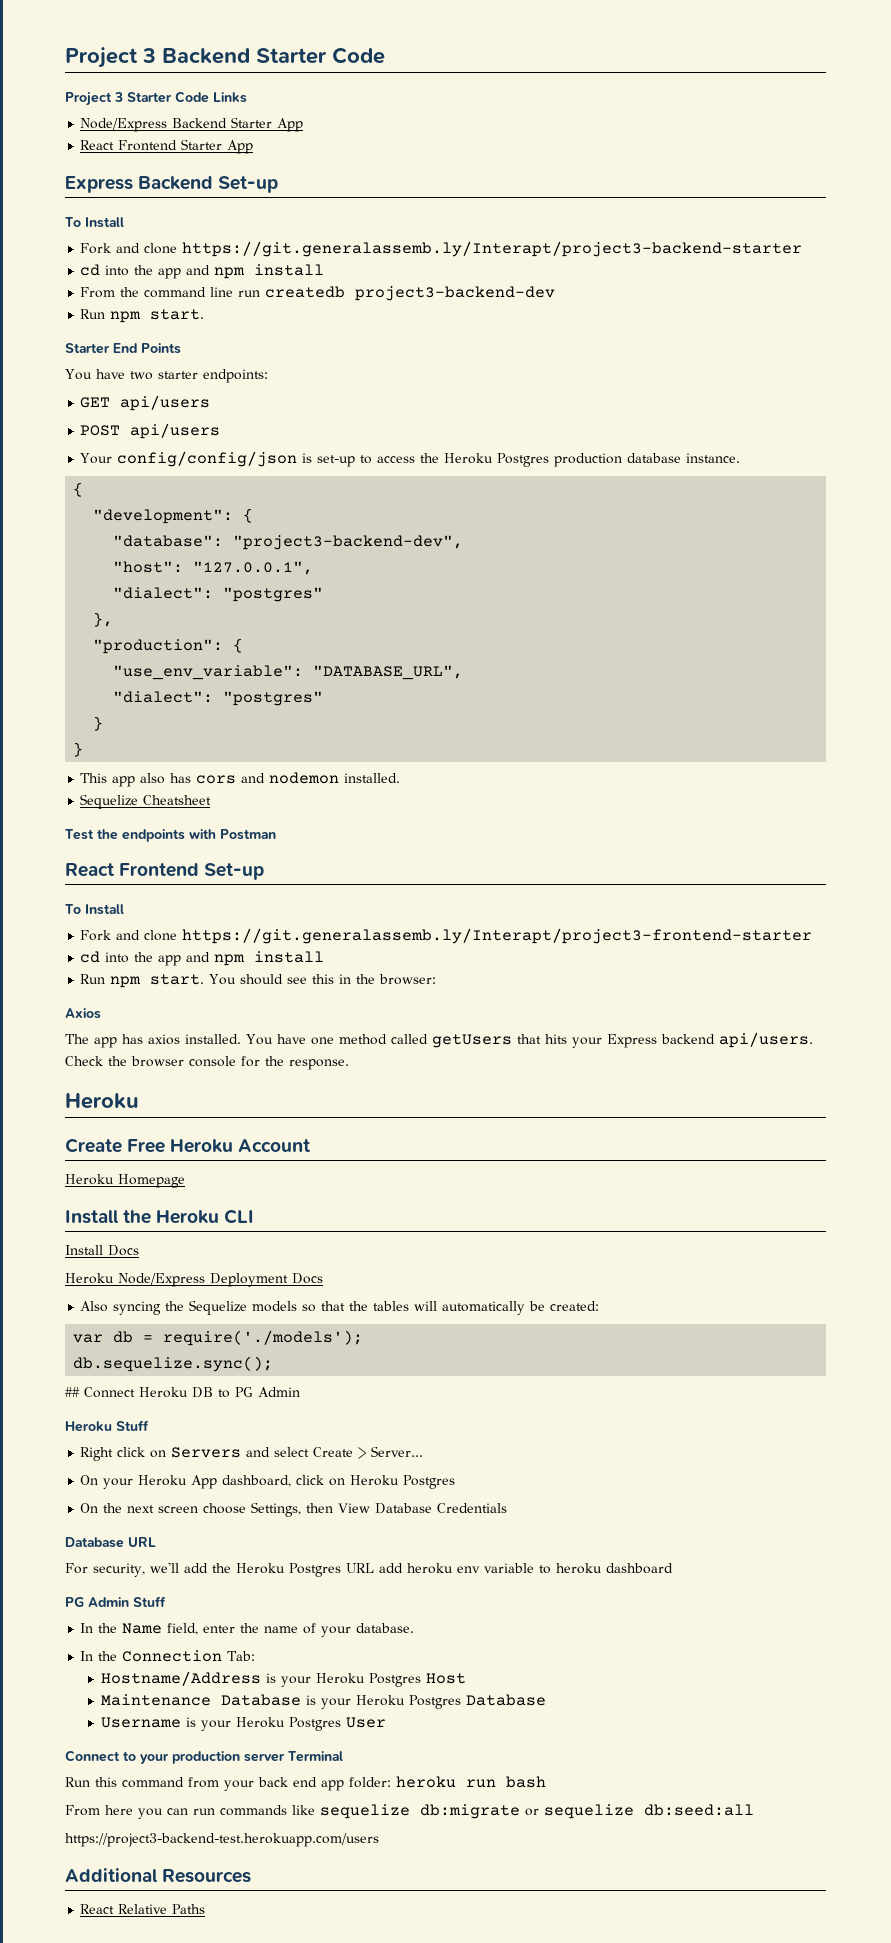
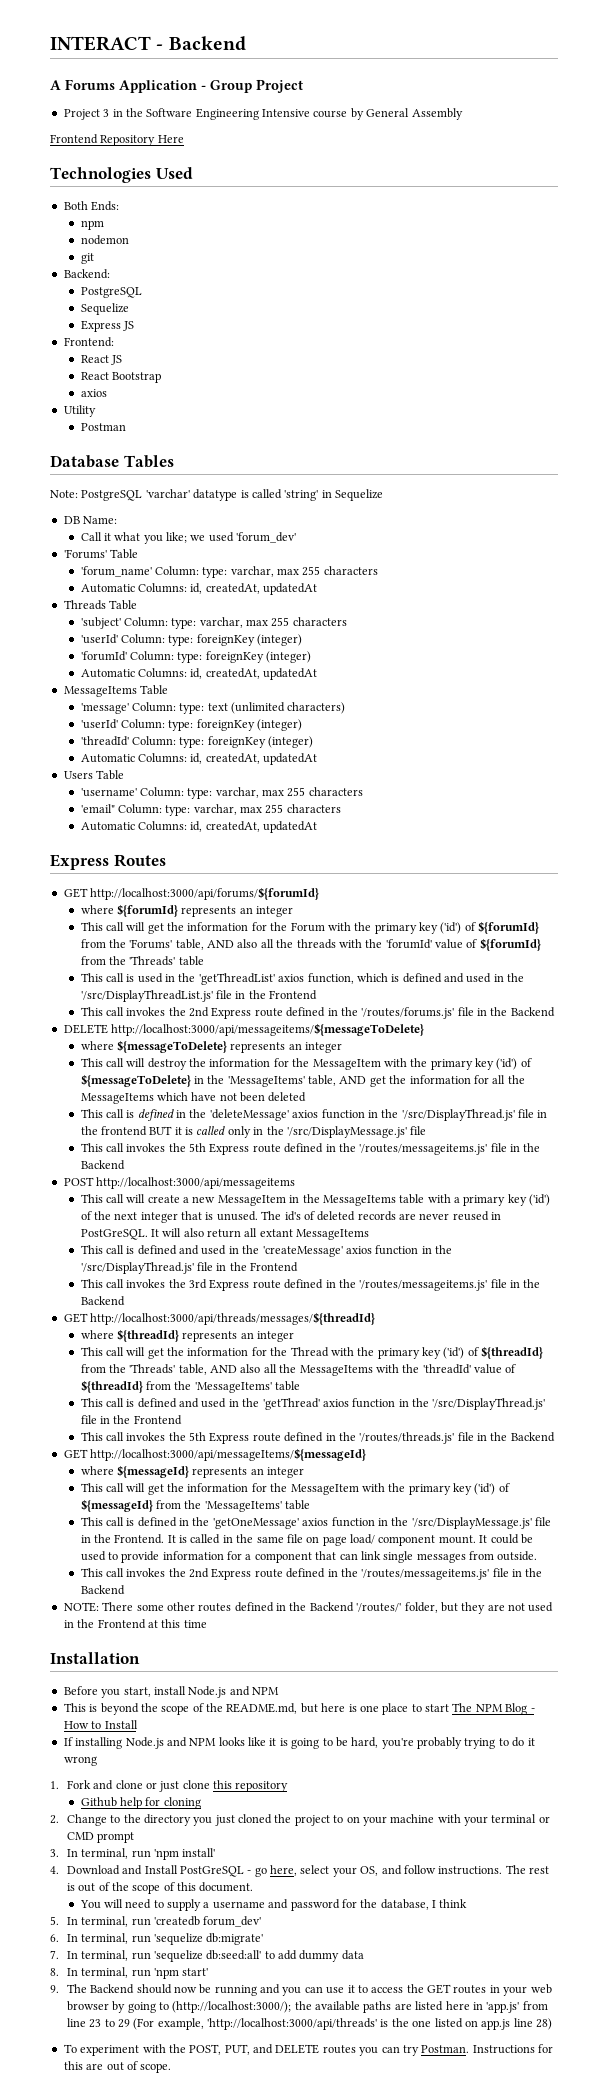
- Project 3 Backend Starter Code
- Project 3 Starter Code Links
- Node/Express Backend Starter App
- React Frontend Starter App
- Express Backend Set-up
- To Install
- Fork and clone https://git.generalassemb.ly/Interapt/project3-backend-starter
- cd into the app and npm install
- From the command line run createdb project3-backend-dev
- Run npm start.
- Starter End Points
- You have two starter endpoints:
- GET api/users
- POST api/users
- Your config/config/json is set-up to access the Heroku Postgres production database instance.
- {
- "development": {
- "database": "project3-backend-dev",
- "host": "127.0.0.1",
- "dialect": "postgres"
- },
- "production": {
- "use_env_variable": "DATABASE_URL",
- "dialect": "postgres"
- }
- }
- This app also has cors and nodemon installed.
- Sequelize Cheatsheet
- Test the endpoints with Postman
- React Frontend Set-up
- To Install
- Fork and clone https://git.generalassemb.ly/Interapt/project3-frontend-starter
- cd into the app and npm install
- Run npm start. You should see this in the browser:
- Axios
- The app has axios installed. You have one method called getUsers that hits your Express backend api/users. Check the browser console for the response.
- Heroku
- Create Free Heroku Account
- Heroku Homepage
- Install the Heroku CLI
- Install Docs
- Heroku Node/Express Deployment Docs
- Also syncing the Sequelize models so that the tables will automatically be created:
- var db = require('./models');
- db.sequelize.sync();
- ## Connect Heroku DB to PG Admin
- Heroku Stuff
- Right click on Servers and select Create > Server...
- On your Heroku App dashboard, click on Heroku Postgres
- On the next screen choose Settings, then View Database Credentials
- Database URL
- For security, we'll add the Heroku Postgres URL add heroku env variable to heroku dashboard
- PG Admin Stuff
- In the Name field, enter the name of your database.
- In the Connection Tab:
- Hostname/Address is your Heroku Postgres Host
- Maintenance Database is your Heroku Postgres Database
- Username is your Heroku Postgres User
- Connect to your production server Terminal
- Run this command from your back end app folder: heroku run bash
- From here you can run commands like sequelize db:migrate or sequelize db:seed:all
- https://project3-backend-test.herokuapp.com/users
- Additional Resources
- React Relative Paths
+ INTERACT - Backend
+ A Forums Application - Group Project
+ Project 3 in the Software Engineering Intensive course by General Assembly
+ Frontend Repository Here
+ Technologies Used
+ Both Ends:
+ npm
+ nodemon
+ git
+ Backend:
+ PostgreSQL
+ Sequelize
+ Express JS
+ Frontend:
+ React JS
+ React Bootstrap
+ axios
+ Utility
+ Postman
+ Database Tables
+ Note: PostgreSQL 'varchar' datatype is called 'string' in Sequelize
+ DB Name:
+ Call it what you like; we used 'forum_dev'
+ 'Forums' Table
+ 'forum_name' Column: type: varchar, max 255 characters
+ Automatic Columns: id, createdAt, updatedAt
+ Threads Table
+ 'subject' Column: type: varchar, max 255 characters
+ 'userId' Column: type: foreignKey (integer)
+ 'forumId' Column: type: foreignKey (integer)
+ Automatic Columns: id, createdAt, updatedAt
+ MessageItems Table
+ 'message' Column: type: text (unlimited characters)
+ 'userId' Column: type: foreignKey (integer)
+ 'threadId' Column: type: foreignKey (integer)
+ Automatic Columns: id, createdAt, updatedAt
+ Users Table
+ 'username' Column: type: varchar, max 255 characters
+ 'email" Column: type: varchar, max 255 characters
+ Automatic Columns: id, createdAt, updatedAt
+ Express Routes
+ GET http://localhost:3000/api/forums/${forumId}
+ where ${forumId} represents an integer
+ This call will get the information for the Forum with the primary key ('id') of ${forumId} from the 'Forums' table, AND also all the threads with the 'forumId' value of ${forumId} from the 'Threads' table
+ This call is used in the 'getThreadList' axios function, which is defined and used in the '/src/DisplayThreadList.js' file in the Frontend
+ This call invokes the 2nd Express route defined in the '/routes/forums.js' file in the Backend
+ DELETE http://localhost:3000/api/messageitems/${messageToDelete}
+ where ${messageToDelete} represents an integer
+ This call will destroy the information for the MessageItem with the primary key ('id') of ${messageToDelete} in the 'MessageItems' table, AND get the information for all the MessageItems which have not been deleted
+ This call is defined in the 'deleteMessage' axios function in the '/src/DisplayThread.js' file in the frontend BUT it is called only in the '/src/DisplayMessage.js' file
+ This call invokes the 5th Express route defined in the '/routes/messageitems.js' file in the Backend
+ POST http://localhost:3000/api/messageitems
+ This call will create a new MessageItem in the MessageItems table with a primary key ('id') of the next integer that is unused. The id's of deleted records are never reused in PostGreSQL. It will also return all extant MessageItems
+ This call is defined and used in the 'createMessage' axios function in the '/src/DisplayThread.js' file in the Frontend
+ This call invokes the 3rd Express route defined in the '/routes/messageitems.js' file in the Backend
+ GET http://localhost:3000/api/threads/messages/${threadId}
+ where ${threadId} represents an integer
+ This call will get the information for the Thread with the primary key ('id') of ${threadId} from the 'Threads' table, AND also all the MessageItems with the 'threadId' value of ${threadId} from the 'MessageItems' table
+ This call is defined and used in the 'getThread' axios function in the '/src/DisplayThread.js' file in the Frontend
+ This call invokes the 5th Express route defined in the '/routes/threads.js' file in the Backend
+ GET http://localhost:3000/api/messageItems/${messageId}
+ where ${messageId} represents an integer
+ This call will get the information for the MessageItem with the primary key ('id') of ${messageId} from the 'MessageItems' table
+ This call is defined in the 'getOneMessage' axios function in the '/src/DisplayMessage.js' file in the Frontend. It is called in the same file on page load/ component mount. It could be used to provide information for a component that can link single messages from outside.
+ This call invokes the 2nd Express route defined in the '/routes/messageitems.js' file in the Backend
+ NOTE: There some other routes defined in the Backend '/routes/' folder, but they are not used in the Frontend at this time
+ Installation
+ Before you start, install Node.js and NPM
+ This is beyond the scope of the README.md, but here is one place to start The NPM Blog - How to Install
+ If installing Node.js and NPM looks like it is going to be hard, you're probably trying to do it wrong
+ 1. Fork and clone or just clone this repository
+ Github help for cloning
+ 2. Change to the directory you just cloned the project to on your machine with your terminal or CMD prompt
+ 3. In terminal, run 'npm install'
+ 4. Download and Install PostGreSQL - go here, select your OS, and follow instructions. The rest is out of the scope of this document.
+ You will need to supply a username and password for the database, I think
+ 5. In terminal, run 'createdb forum_dev'
+ 6. In terminal, run 'sequelize db:migrate'
+ 7. In terminal, run 'sequelize db:seed:all' to add dummy data
+ 8. In terminal, run 'npm start'
+ 9. The Backend should now be running and you can use it to access the GET routes in your web browser by going to (http://localhost:3000/); the available paths are listed here in 'app.js' from line 23 to 29 (For example, 'http://localhost:3000/api/threads' is the one listed on app.js line 28)
+ To experiment with the POST, PUT, and DELETE routes you can try Postman. Instructions for this are out of scope.

